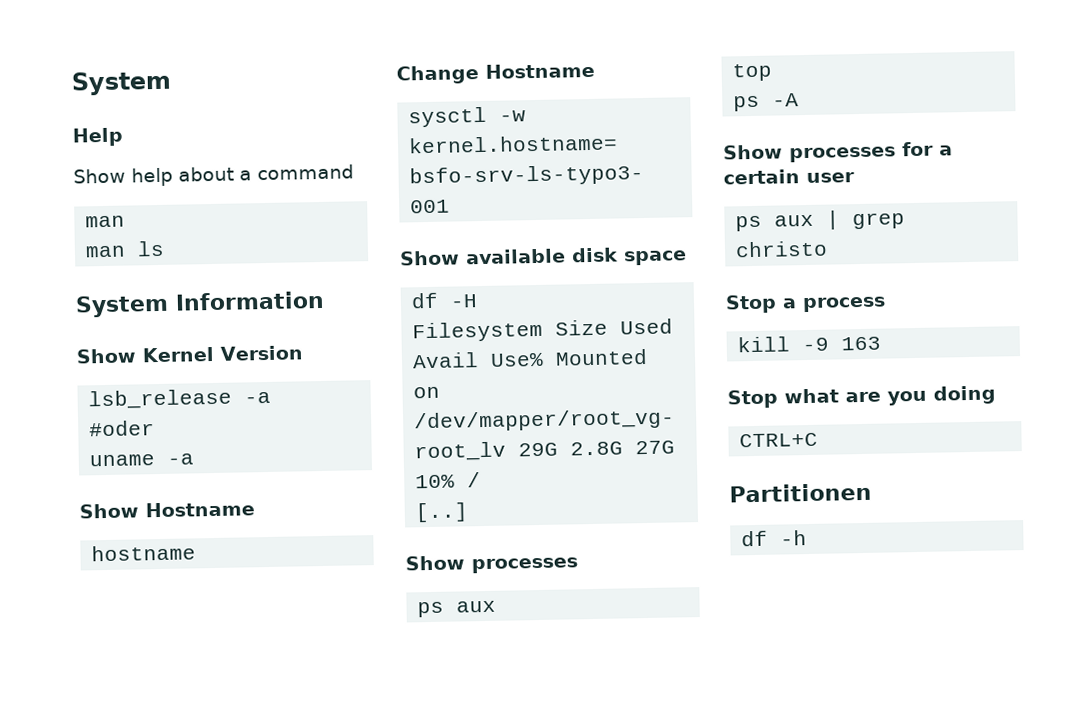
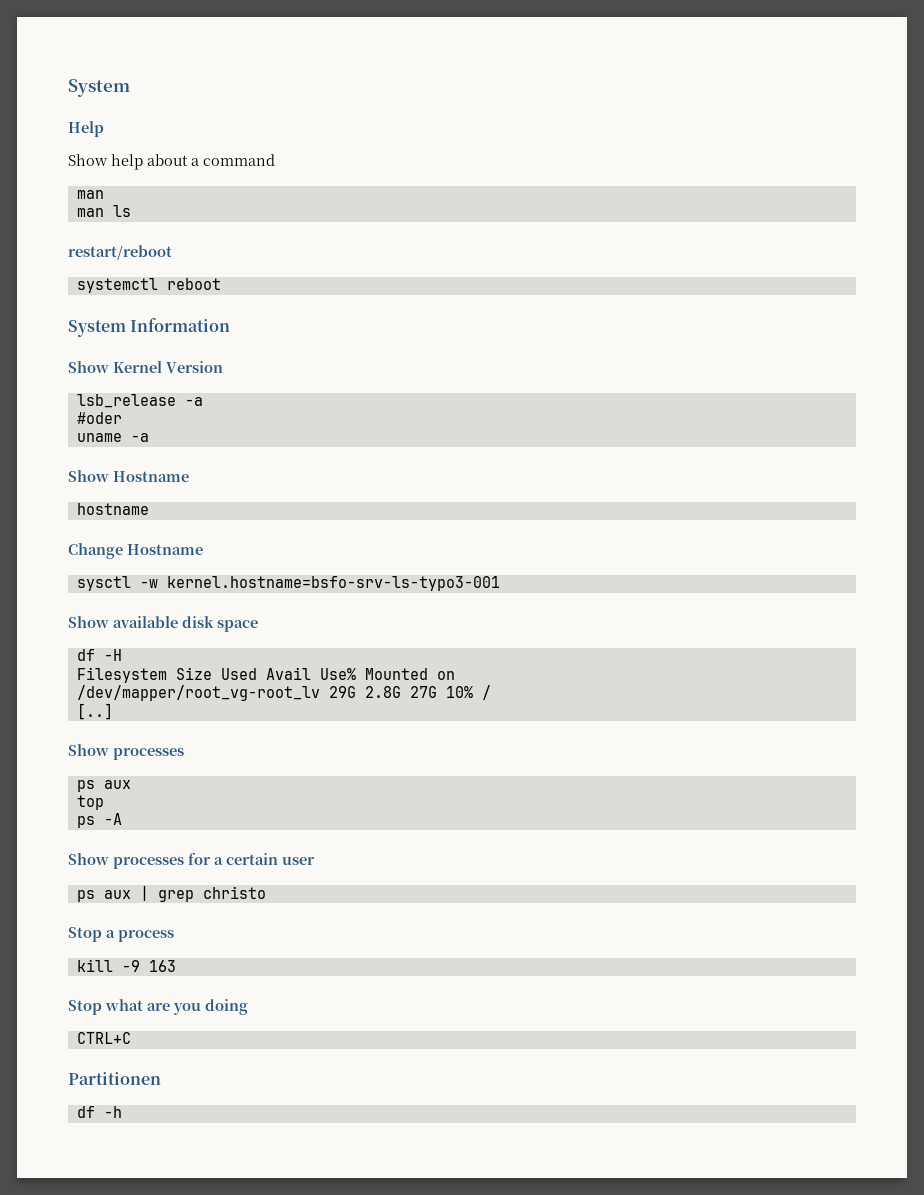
+ restart/reboot
+ systemctl reboot

